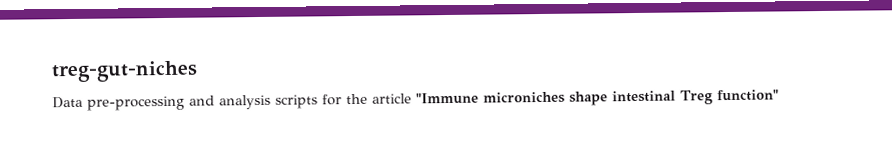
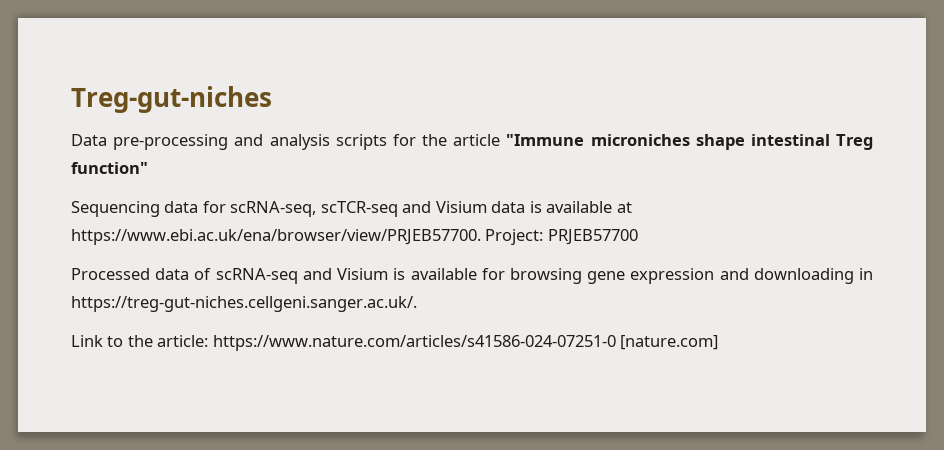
- treg-gut-niches
+ Treg-gut-niches
+ Sequencing data for scRNA-seq, scTCR-seq and Visium data is available at https://www.ebi.ac.uk/ena/browser/view/PRJEB57700. Project: PRJEB57700
+ Processed data of scRNA-seq and Visium is available for browsing gene expression and downloading in https://treg-gut-niches.cellgeni.sanger.ac.uk/.
+ Link to the article: https://www.nature.com/articles/s41586-024-07251-0 [nature.com]

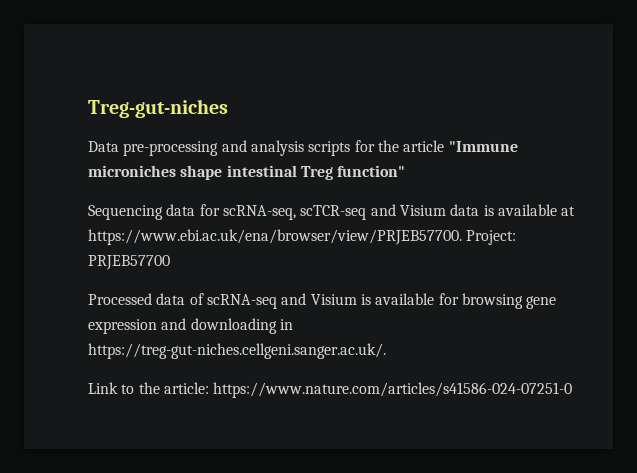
- Link to the article: https://www.nature.com/articles/s41586-024-07251-0 [nature.com]
+ Link to the article: https://www.nature.com/articles/s41586-024-07251-0

